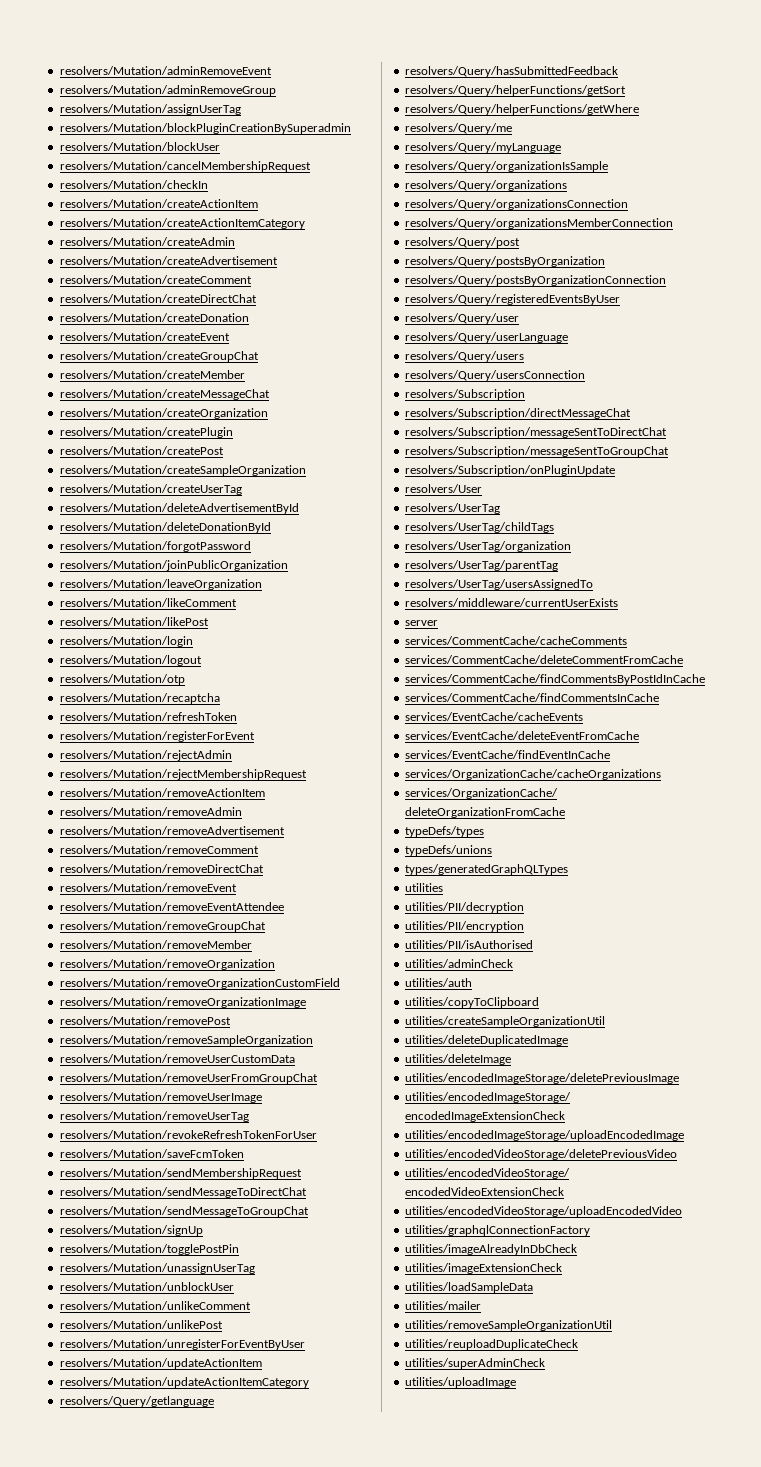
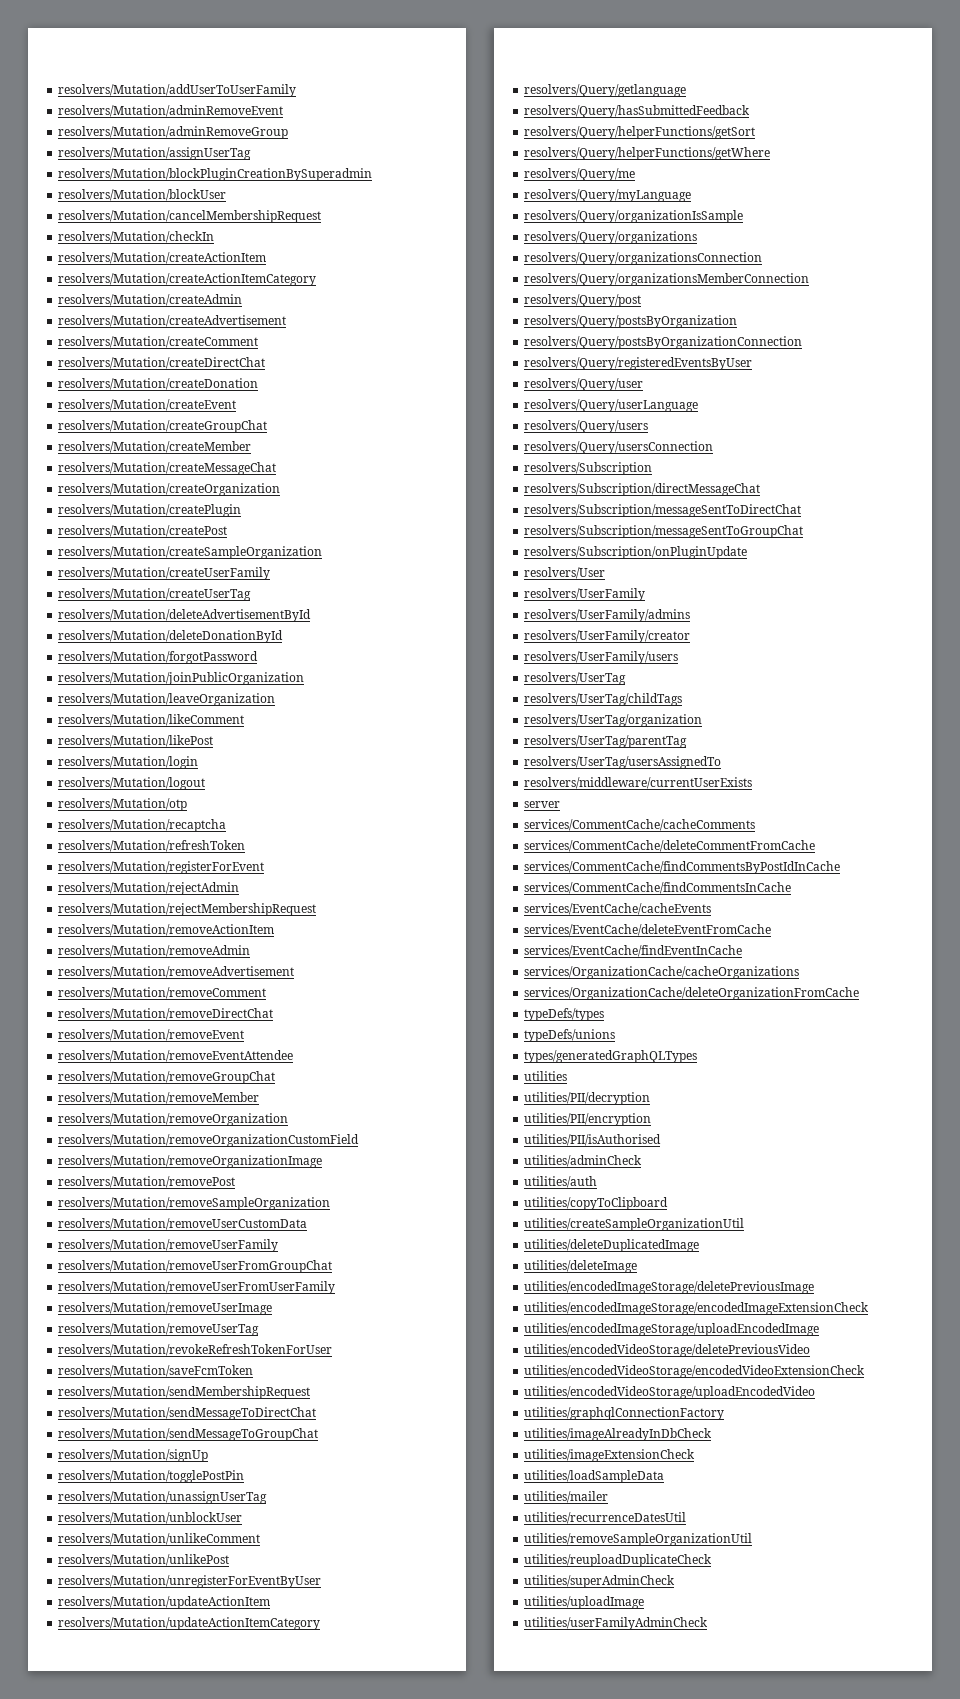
+ resolvers/Mutation/addUserToUserFamily
+ resolvers/Mutation/createUserFamily
+ resolvers/Mutation/removeUserFamily
+ resolvers/Mutation/removeUserFromUserFamily
+ resolvers/UserFamily
+ resolvers/UserFamily/admins
+ resolvers/UserFamily/creator
+ resolvers/UserFamily/users
+ utilities/recurrenceDatesUtil
+ utilities/userFamilyAdminCheck

